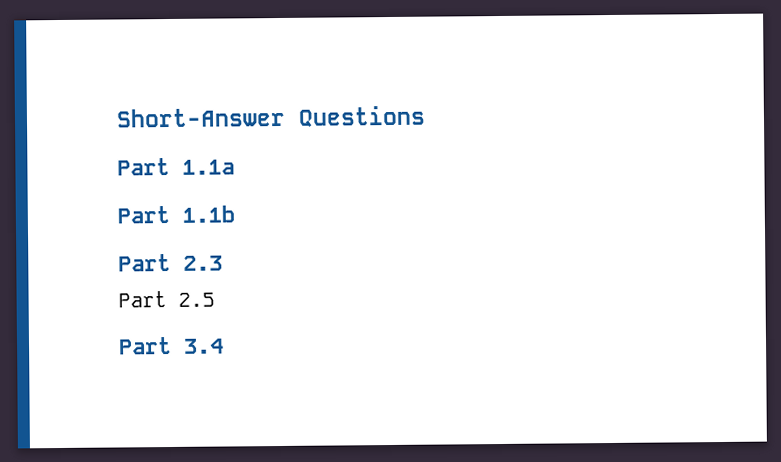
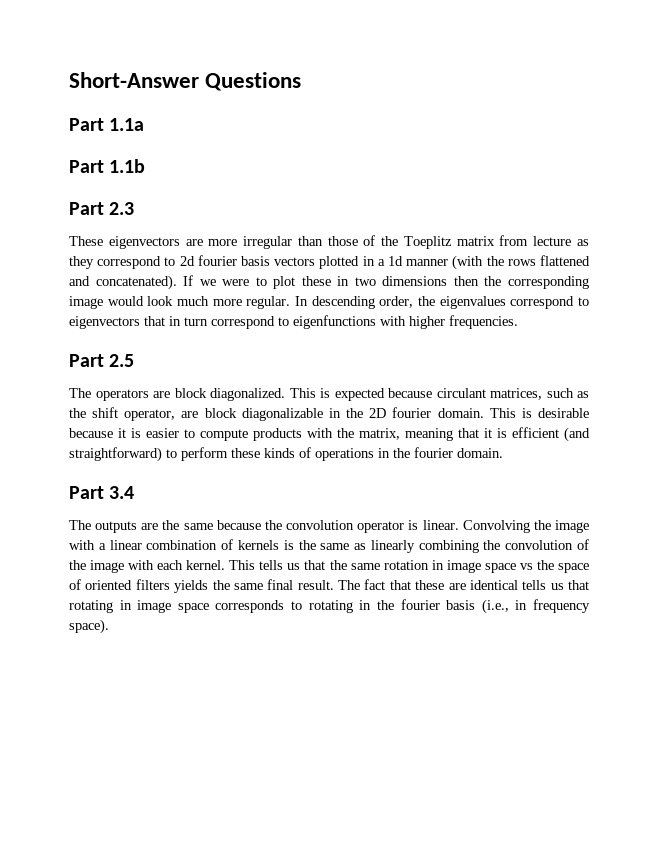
+ These eigenvectors are more irregular than those of the Toeplitz matrix from lecture as they correspond to 2d fourier basis vectors plotted in a 1d manner (with the rows flattened and concatenated). If we were to plot these in two dimensions then the corresponding image would look much more regular. In descending order, the eigenvalues correspond to eigenvectors that in turn correspond to eigenfunctions with higher frequencies.
  Part 2.5
+ The operators are block diagonalized. This is expected because circulant matrices, such as the shift operator, are block diagonalizable in the 2D fourier domain. This is desirable because it is easier to compute products with the matrix, meaning that it is efficient (and straightforward) to perform these kinds of operations in the fourier domain.
  Part 3.4
+ The outputs are the same because the convolution operator is linear. Convolving the image with a linear combination of kernels is the same as linearly combining the convolution of the image with each kernel. This tells us that the same rotation in image space vs the space of oriented filters yields the same final result. The fact that these are identical tells us that rotating in image space corresponds to rotating in the fourier basis (i.e., in frequency space).

